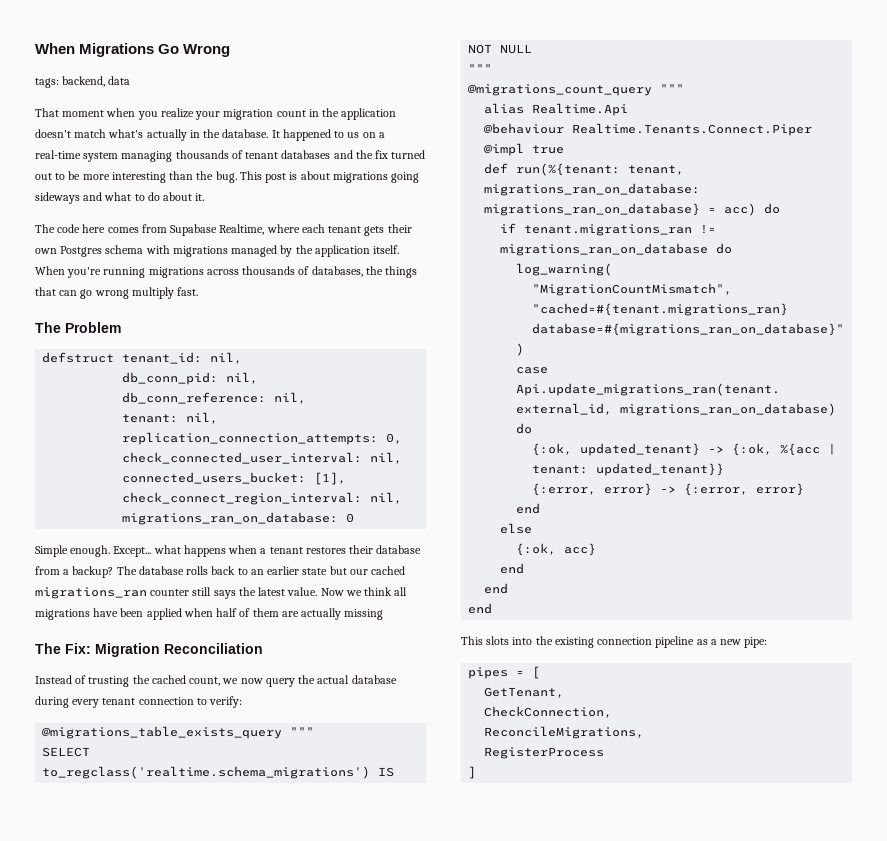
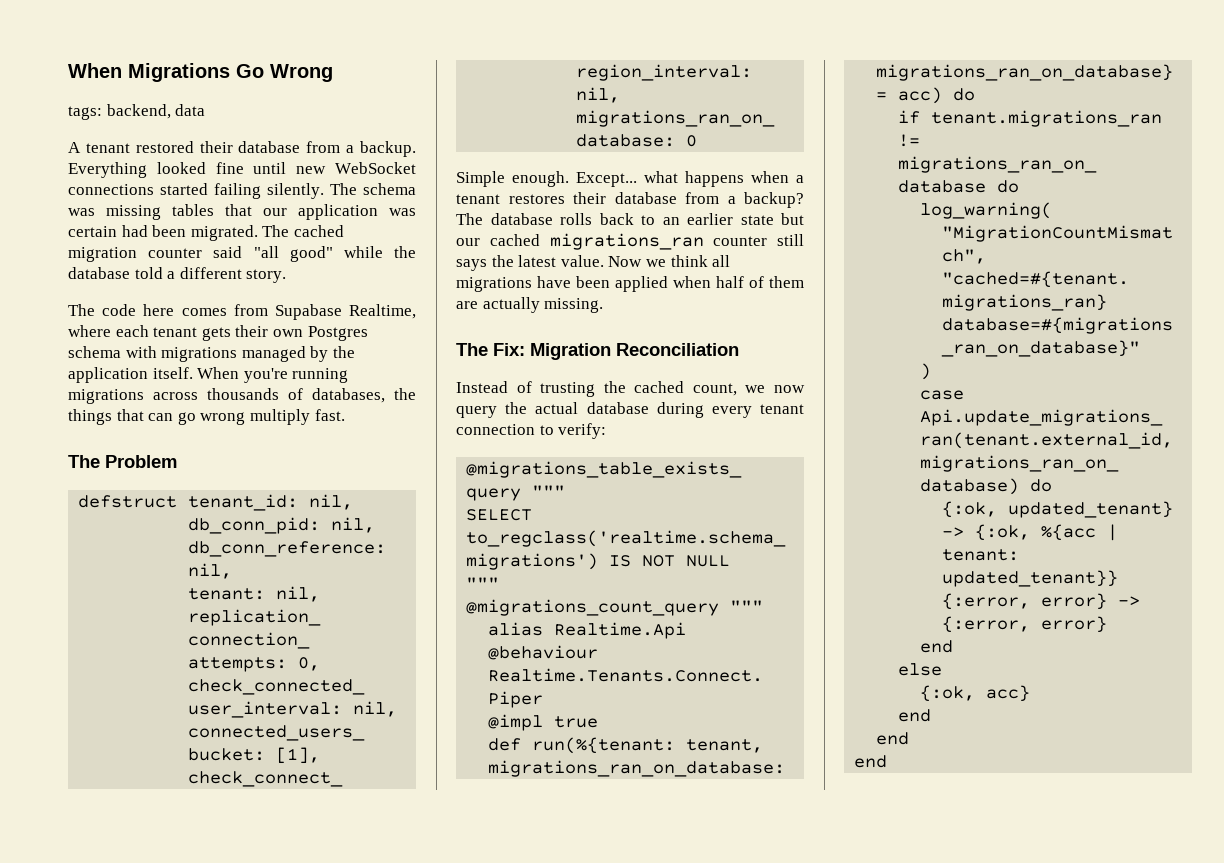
- That moment when you realize your migration count in the application doesn't match what's actually in the database. It happened to us on a real-time system managing thousands of tenant databases and the fix turned out to be more interesting than the bug. This post is about migrations going sideways and what to do about it.
+ A tenant restored their database from a backup. Everything looked fine until new WebSocket connections started failing silently. The schema was missing tables that our application was certain had been migrated. The cached migration counter said "all good" while the database told a different story.
- Now we think all migrations have been applied when half of them are actually missing
+ Now we think all migrations have been applied when half of them are actually missing.
- This slots into the existing connection pipeline as a new pipe:
- pipes = [
- GetTenant,
- CheckConnection,
- ReconcileMigrations,
- RegisterProcess
- ]

